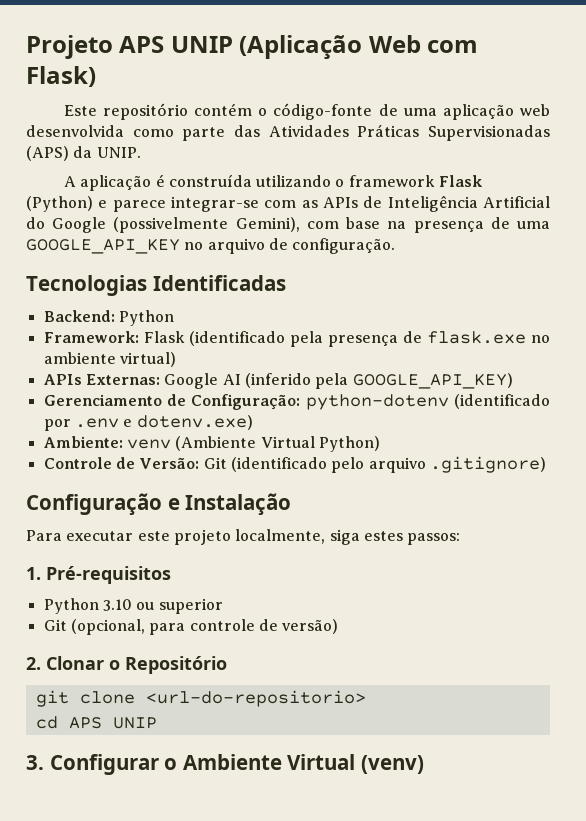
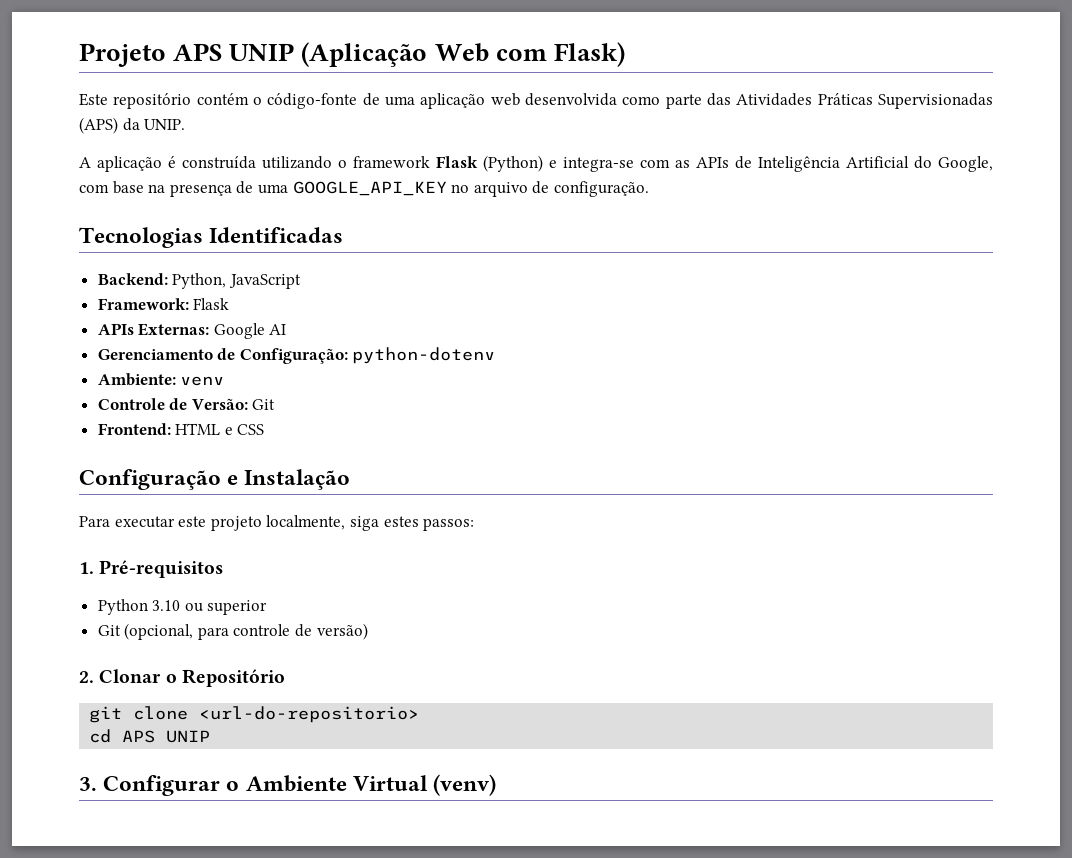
- A aplicação é construída utilizando o framework Flask (Python) e parece integrar-se com as APIs de Inteligência Artificial do Google (possivelmente Gemini), com base na presença de uma GOOGLE_API_KEY no arquivo de configuração.
+ A aplicação é construída utilizando o framework Flask (Python) e integra-se com as APIs de Inteligência Artificial do Google, com base na presença de uma GOOGLE_API_KEY no arquivo de configuração.
- Backend: Python
+ Backend: Python, JavaScript
- Framework: Flask (identificado pela presença de flask.exe no ambiente virtual)
+ Framework: Flask
- APIs Externas: Google AI (inferido pela GOOGLE_API_KEY)
+ APIs Externas: Google AI
- Gerenciamento de Configuração: python-dotenv (identificado por .env e dotenv.exe)
+ Gerenciamento de Configuração: python-dotenv
- Ambiente: venv (Ambiente Virtual Python)
+ Ambiente: venv
- Controle de Versão: Git (identificado pelo arquivo .gitignore)
+ Controle de Versão: Git
+ Frontend: HTML e CSS

